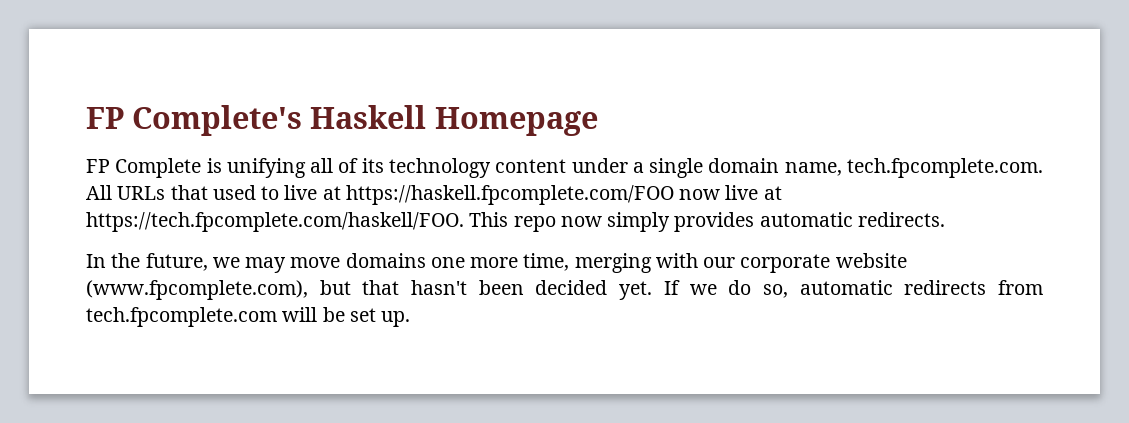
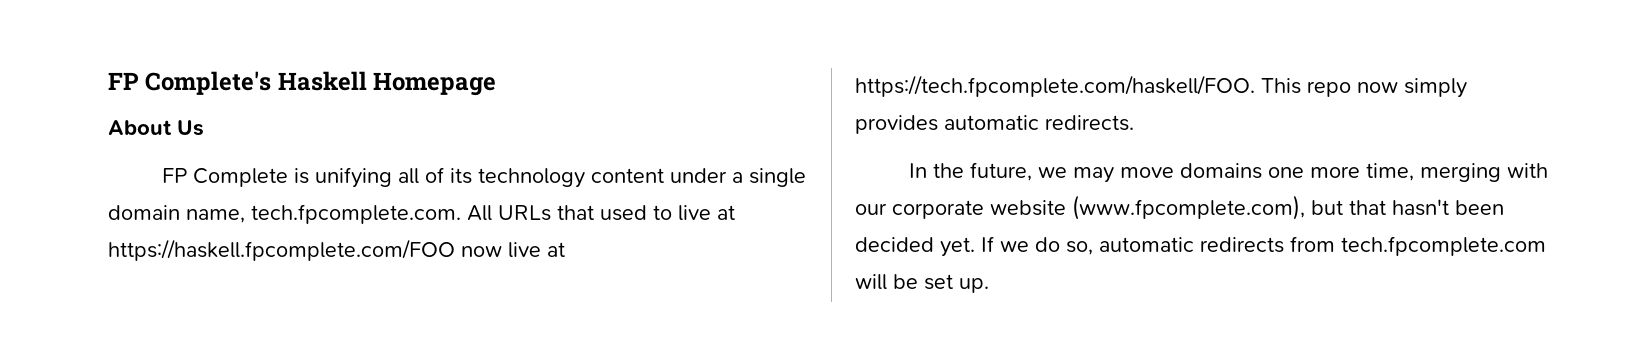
+ About Us

